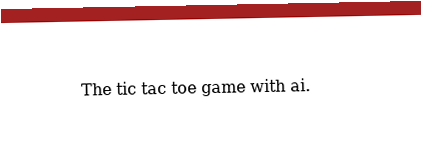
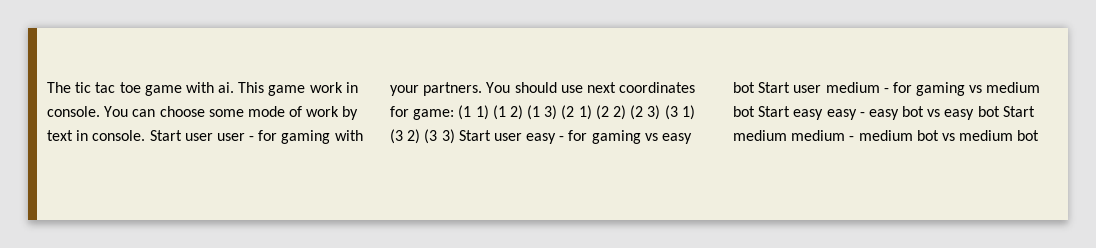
+ This game work in console. You can choose some mode of work by text in console. Start user user - for gaming with your partners. You should use next coordinates for game: (1 1) (1 2) (1 3) (2 1) (2 2) (2 3) (3 1) (3 2) (3 3) Start user easy - for gaming vs easy bot Start user medium - for gaming vs medium bot Start easy easy - easy bot vs easy bot Start medium medium - medium bot vs medium bot

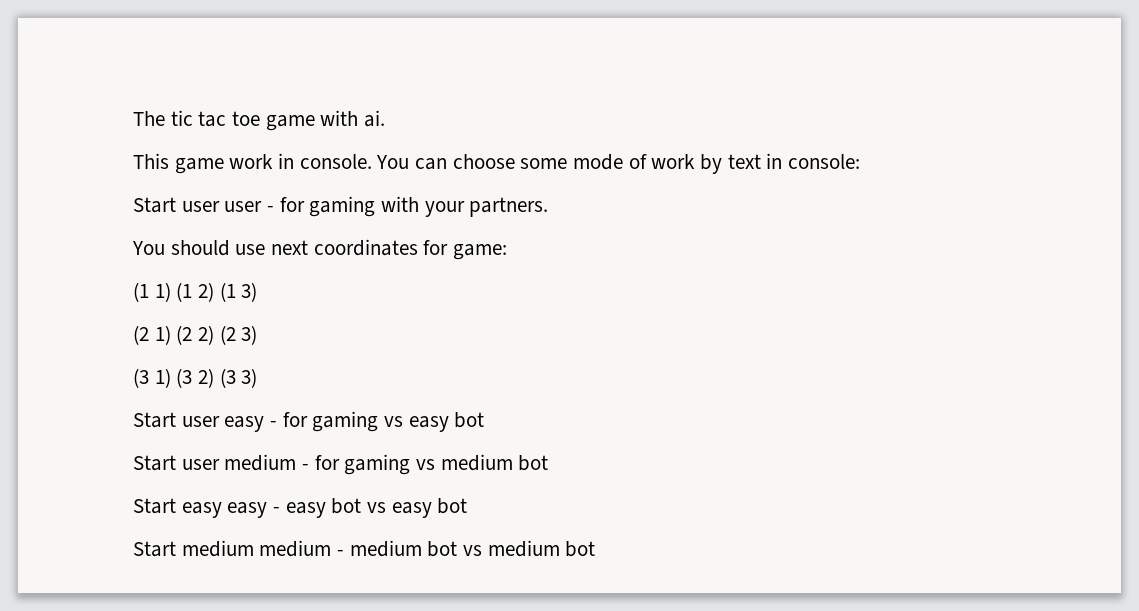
- The tic tac toe game with ai. This game work in console.
+ The tic tac toe game with ai.
+ This game work in console.
- You can choose some mode of work by text in console. Start user user - for gaming with your partners. You should use next coordinates for game: (1 1) (1 2) (1 3) (2 1) (2 2) (2 3) (3 1) (3 2) (3 3) Start user easy - for gaming vs easy bot Start user medium - for gaming vs medium bot Start easy easy - easy bot vs easy bot Start medium medium - medium bot vs medium bot
+ You can choose some mode of work by text in console:
+ Start user user - for gaming with your partners.
+ You should use next coordinates for game:
+ (1 1) (1 2) (1 3)
+ (2 1) (2 2) (2 3)
+ (3 1) (3 2) (3 3)
+ Start user easy - for gaming vs easy bot
+ Start user medium - for gaming vs medium bot
+ Start easy easy - easy bot vs easy bot
+ Start medium medium - medium bot vs medium bot

